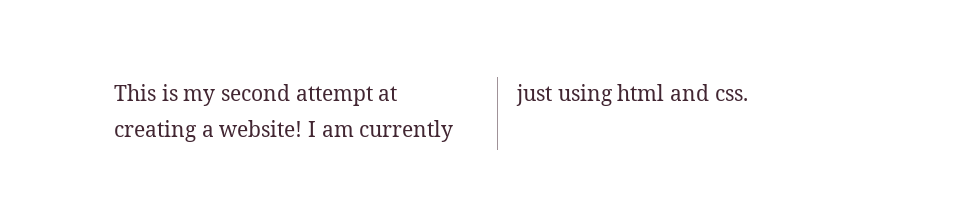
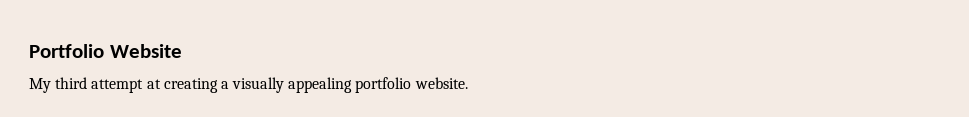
- This is my second attempt at creating a website! I am currently just using html and css.
+ Portfolio Website
+ My third attempt at creating a visually appealing portfolio website.

